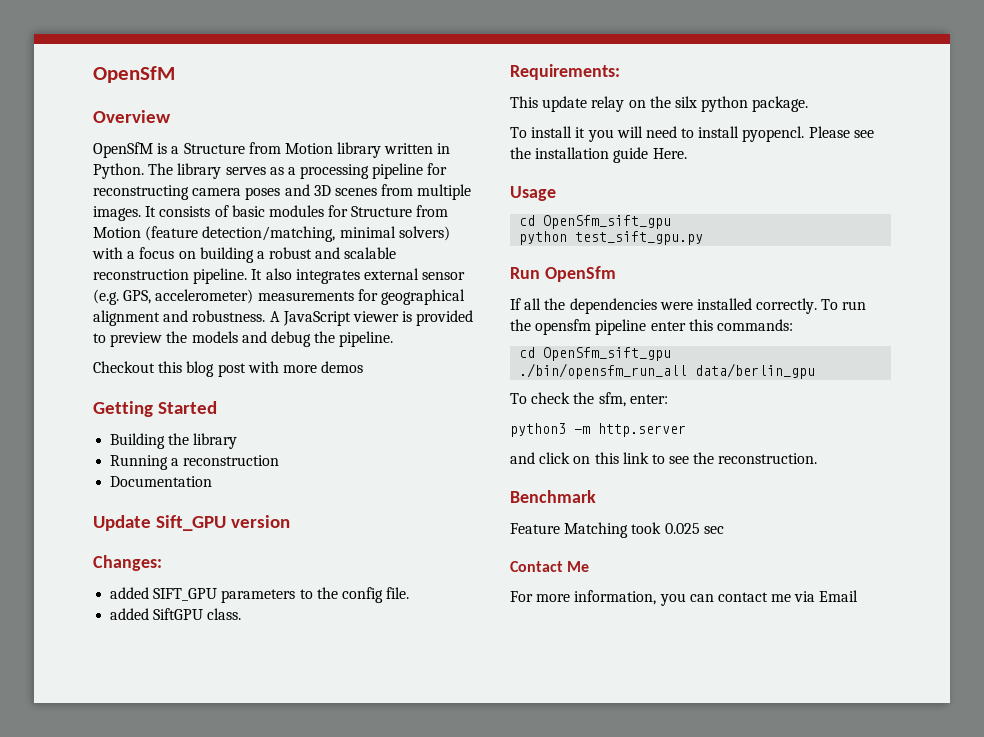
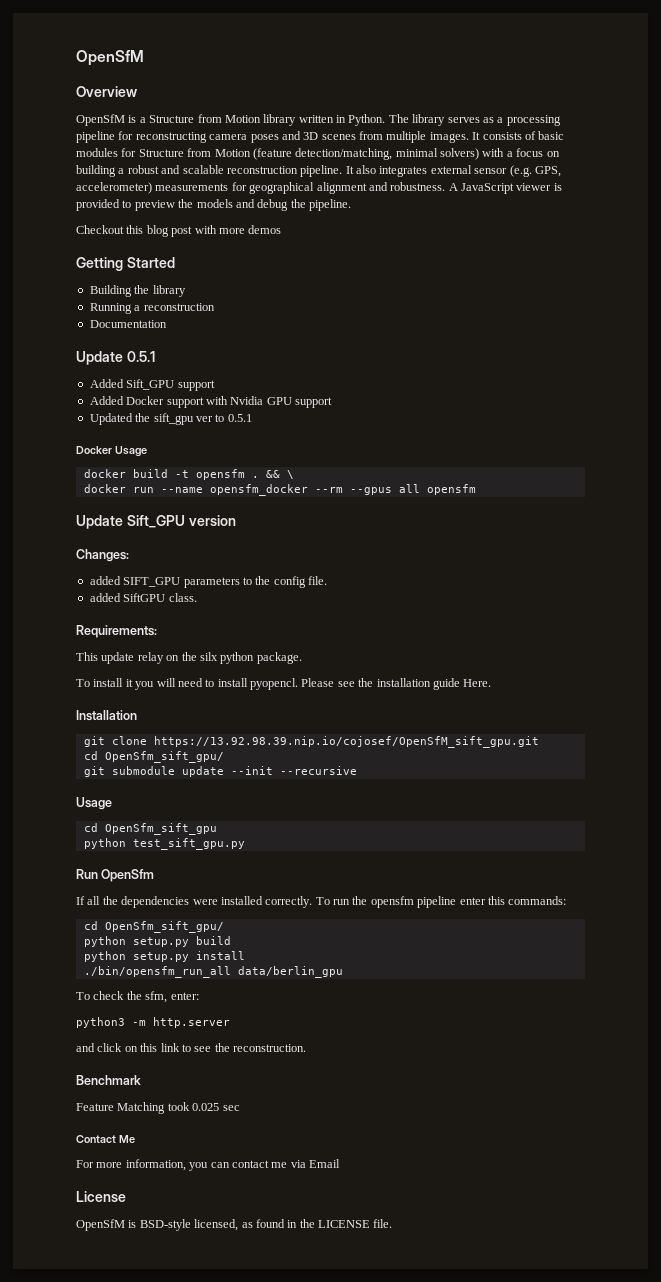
+ Update 0.5.1
+ Added Sift_GPU support
+ Added Docker support with Nvidia GPU support
+ Updated the sift_gpu ver to 0.5.1
+ Docker Usage
+ docker build -t opensfm . && \
+ docker run --name opensfm_docker --rm --gpus all opensfm
+ Installation
+ git clone https://13.92.98.39.nip.io/cojosef/OpenSfM_sift_gpu.git
+ cd OpenSfm_sift_gpu/
+ git submodule update --init --recursive
  To run the opensfm pipeline enter this commands:
- cd OpenSfm_sift_gpu
+ cd OpenSfm_sift_gpu/
+ python setup.py build
+ python setup.py install
+ License
+ OpenSfM is BSD-style licensed, as found in the LICENSE file.

